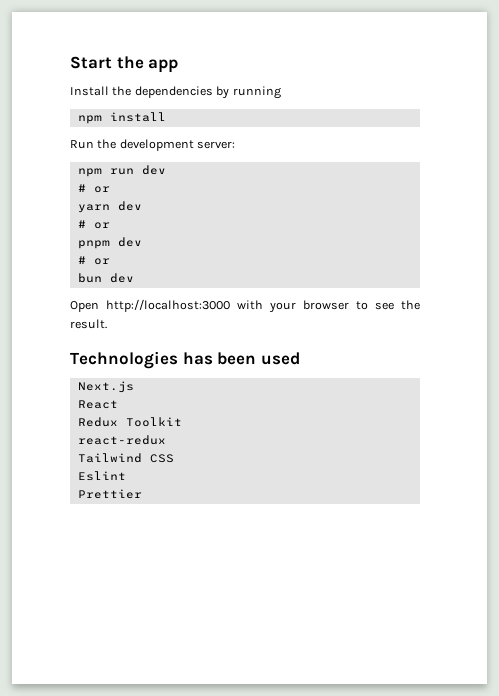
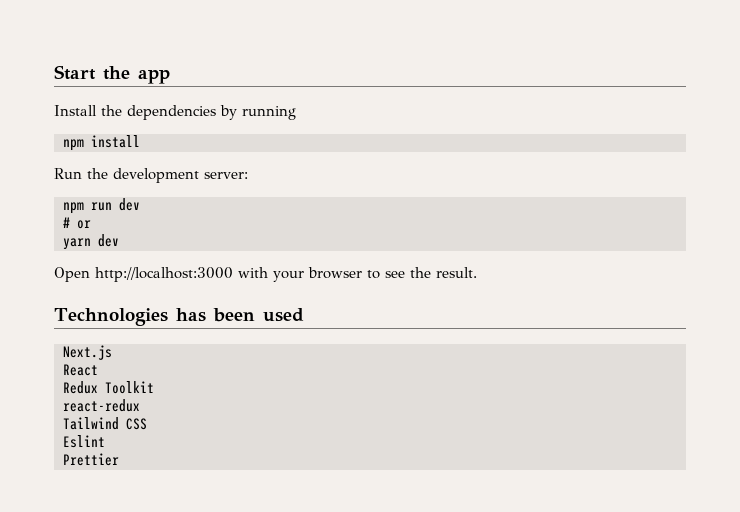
  yarn dev
- # or
- pnpm dev
- # or
- bun dev

